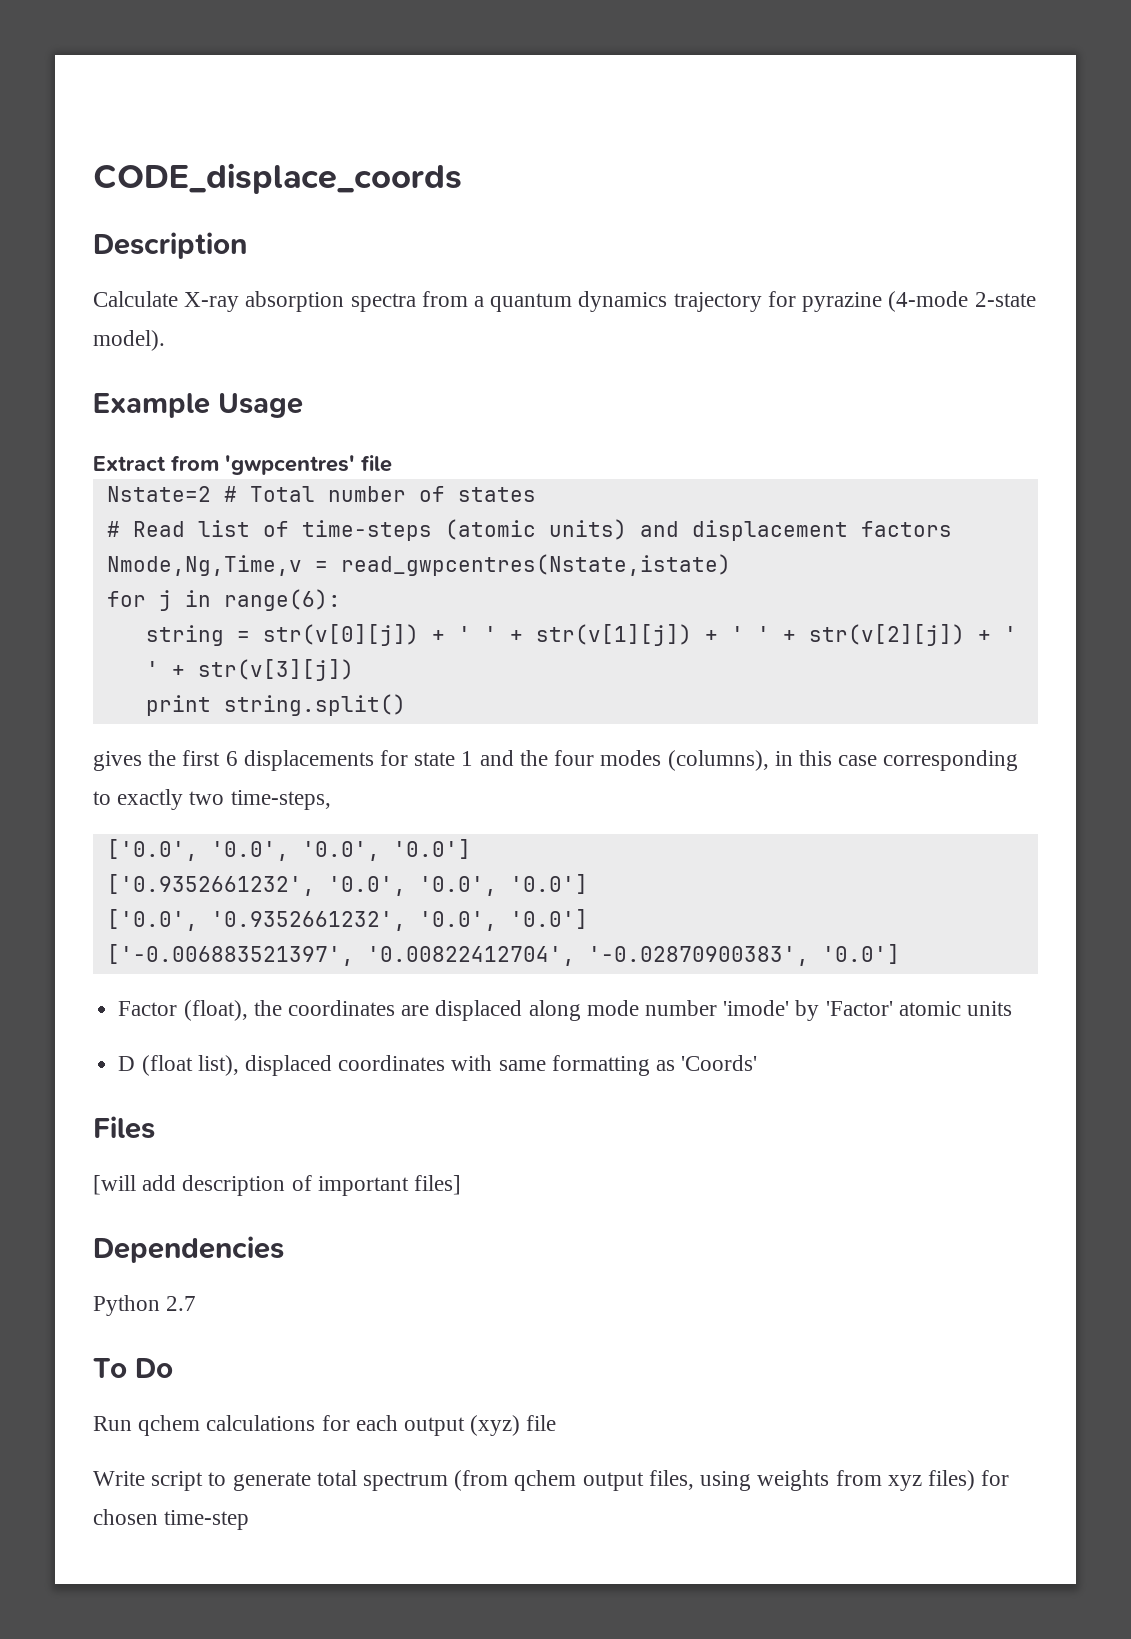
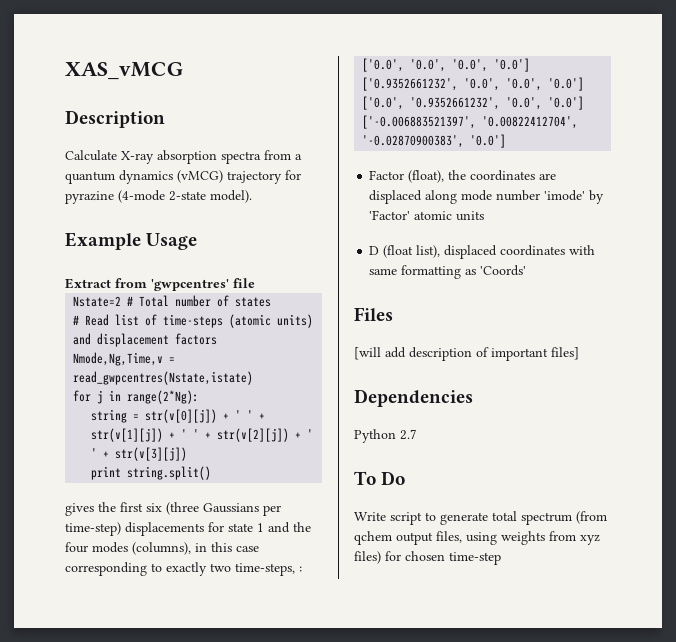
- CODE_displace_coords
+ XAS_vMCG
- Calculate X-ray absorption spectra from a quantum dynamics trajectory for pyrazine (4-mode 2-state model).
+ Calculate X-ray absorption spectra from a quantum dynamics (vMCG) trajectory for pyrazine (4-mode 2-state model).
- for j in range(6):
+ for j in range(2*Ng):
- gives the first 6 displacements for state 1 and the four modes (columns), in this case corresponding to exactly two time-steps,
+ gives the first six (three Gaussians per time-step) displacements for state 1 and the four modes (columns), in this case corresponding to exactly two time-steps, :
- Run qchem calculations for each output (xyz) file

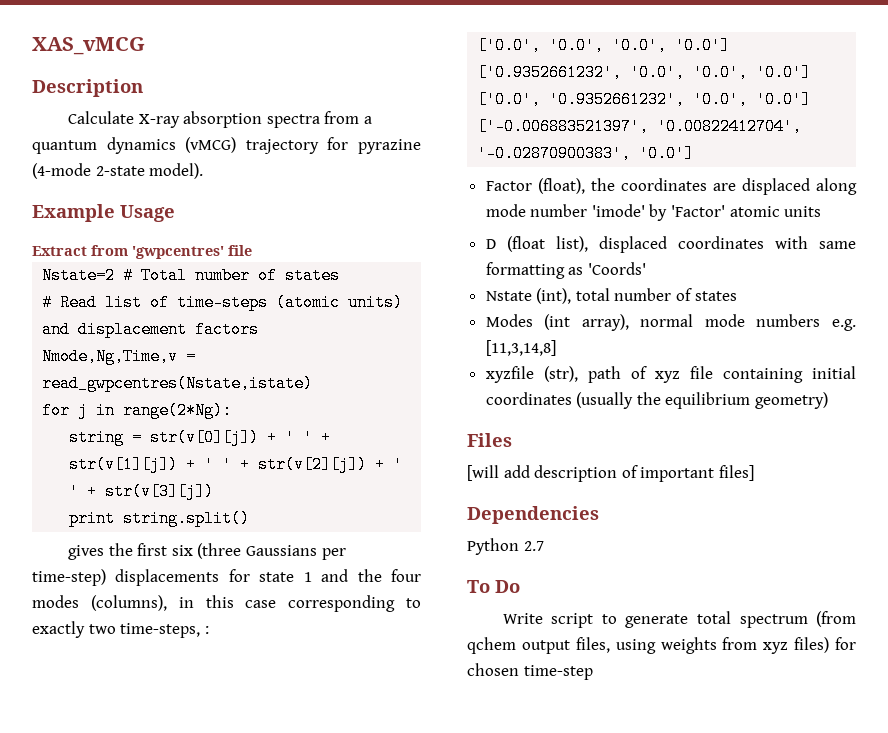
+ Nstate (int), total number of states
+ Modes (int array), normal mode numbers e.g. [11,3,14,8]
+ xyzfile (str), path of xyz file containing initial coordinates (usually the equilibrium geometry)

